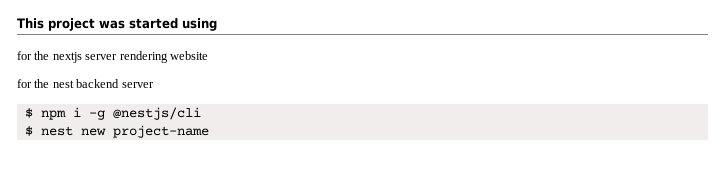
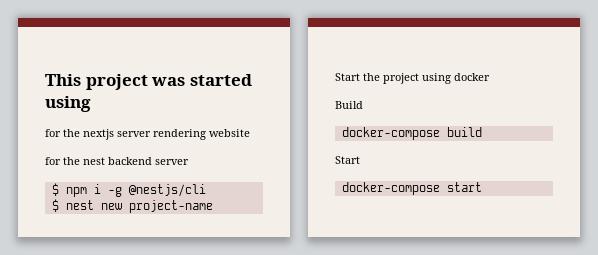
+ Start the project using docker
+ Build
+ docker-compose build
+ Start
+ docker-compose start

